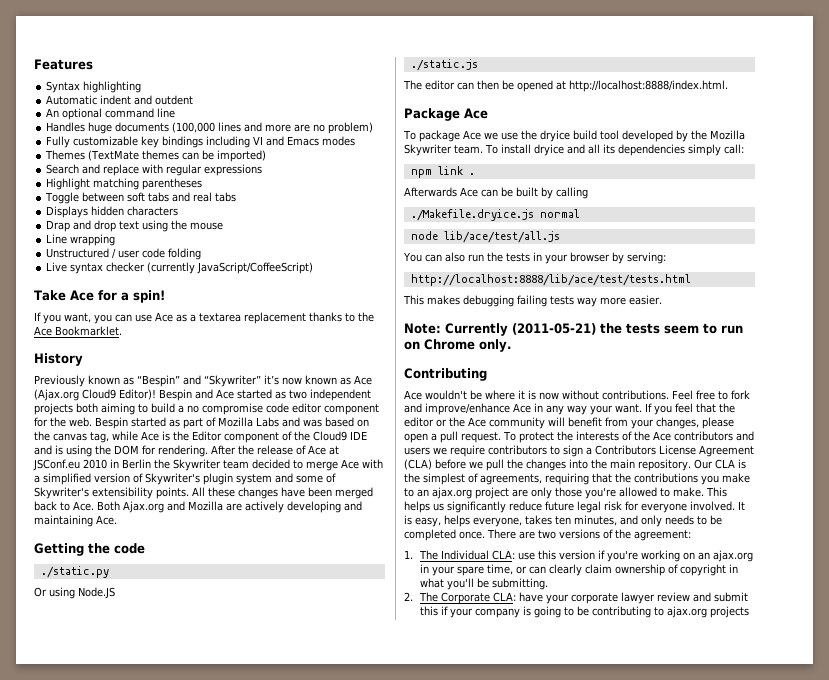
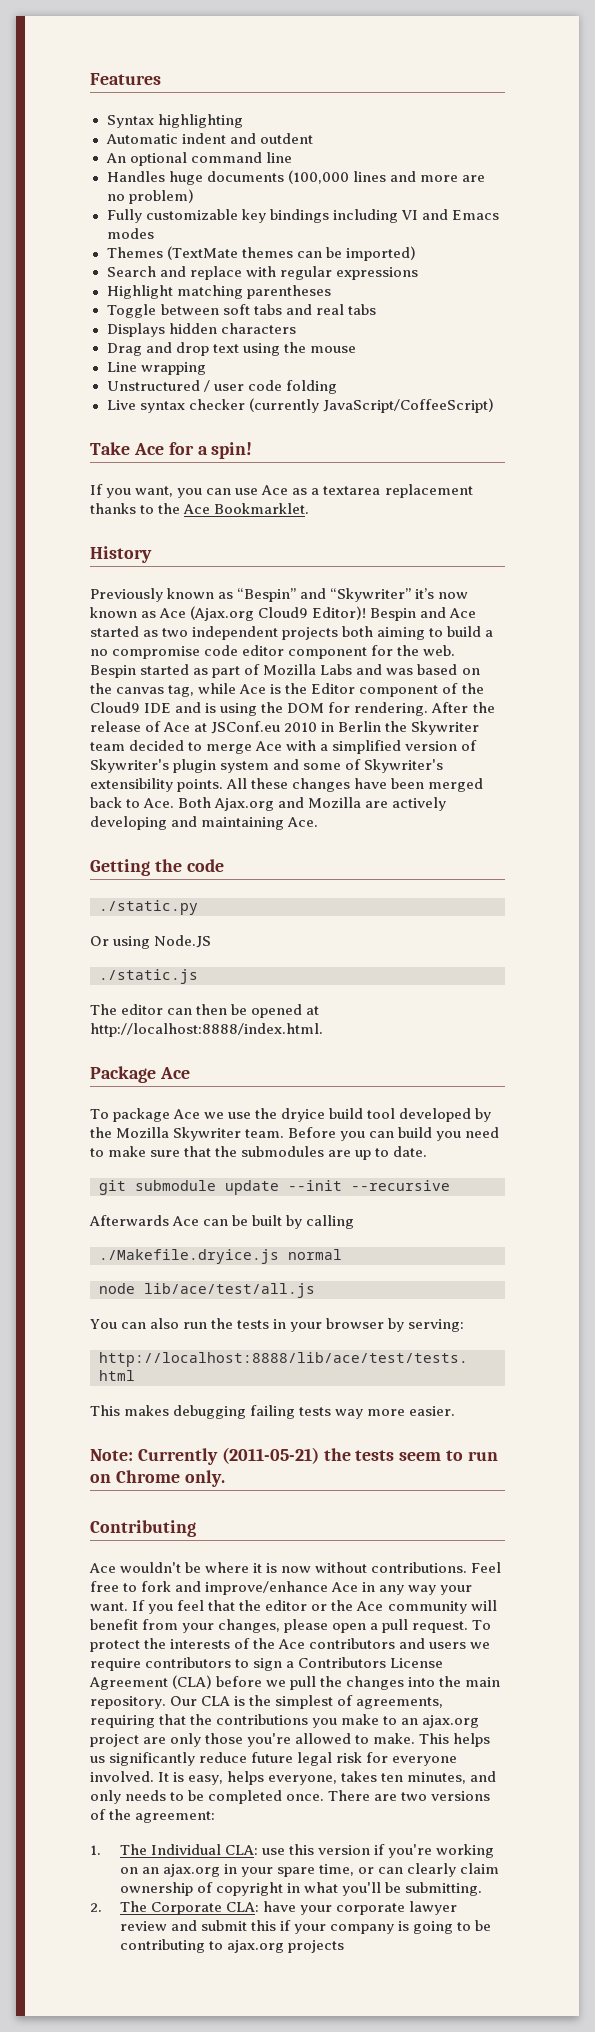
- Drap and drop text using the mouse
+ Drag and drop text using the mouse
- To install dryice and all its dependencies simply call:
- npm link .
+ Before you can build you need to make sure that the submodules are up to date.
+ git submodule update --init --recursive

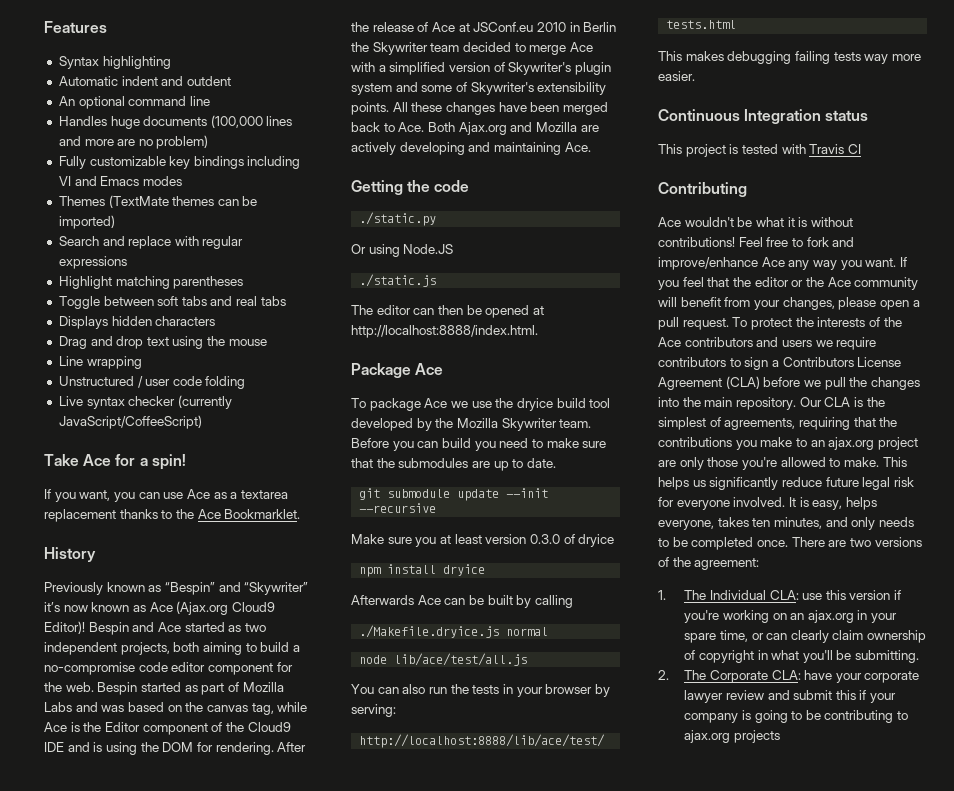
- Bespin and Ace started as two independent projects both aiming to build a no compromise code editor component for the web.
+ Bespin and Ace started as two independent projects, both aiming to build a no-compromise code editor component for the web.
+ Make sure you at least version 0.3.0 of dryice
+ npm install dryice
- Note: Currently (2011-05-21) the tests seem to run on Chrome only.
+ Continuous Integration status
+ This project is tested with Travis CI
- Ace wouldn't be where it is now without contributions.
+ Ace wouldn't be what it is without contributions!
- Feel free to fork and improve/enhance Ace in any way your want.
+ Feel free to fork and improve/enhance Ace any way you want.

